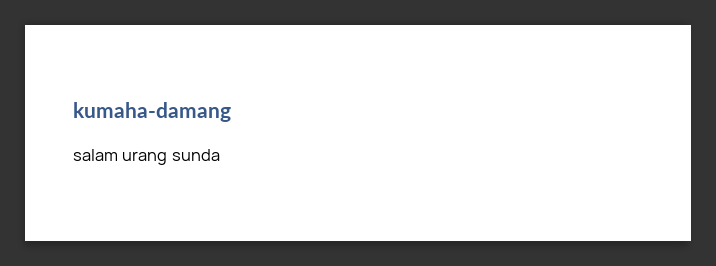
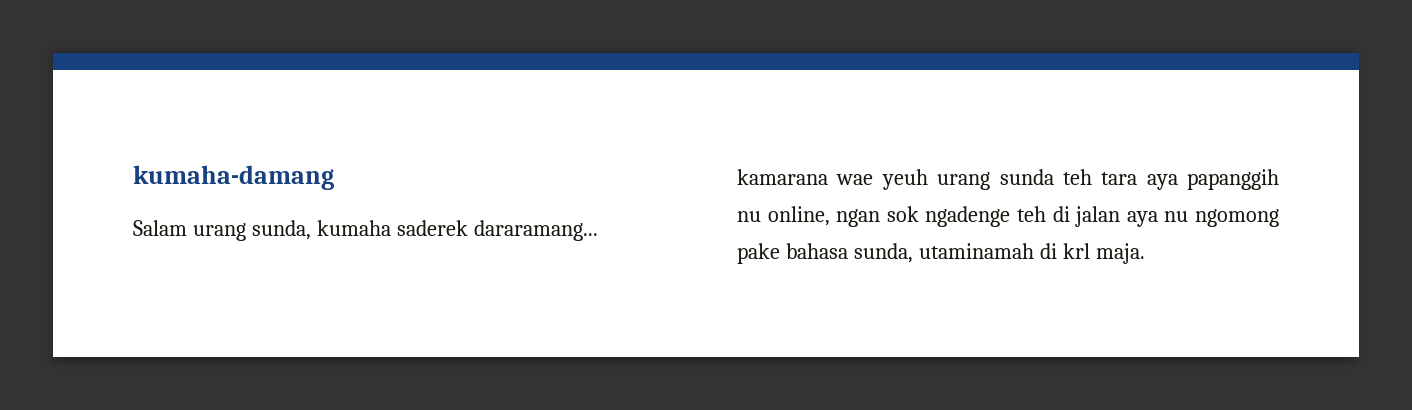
- salam urang sunda
+ Salam urang sunda, kumaha saderek dararamang... kamarana wae yeuh urang sunda teh tara aya papanggih nu online, ngan sok ngadenge teh di jalan aya nu ngomong pake bahasa sunda, utaminamah di krl maja.

